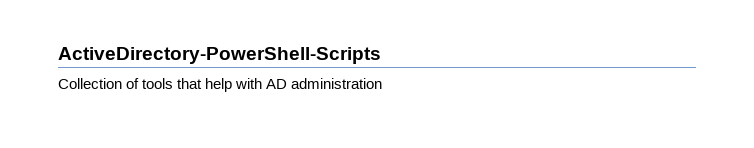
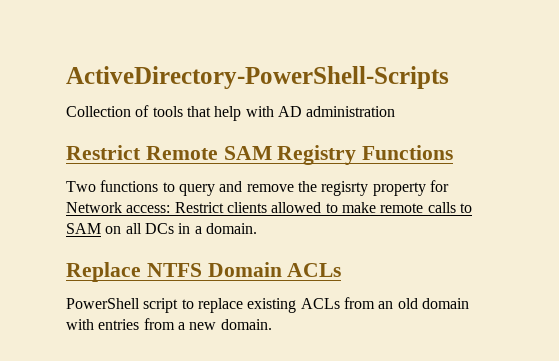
+ Restrict Remote SAM Registry Functions
+ Two functions to query and remove the regisrty property for Network access: Restrict clients allowed to make remote calls to SAM on all DCs in a domain.
+ Replace NTFS Domain ACLs
+ PowerShell script to replace existing ACLs from an old domain with entries from a new domain.

